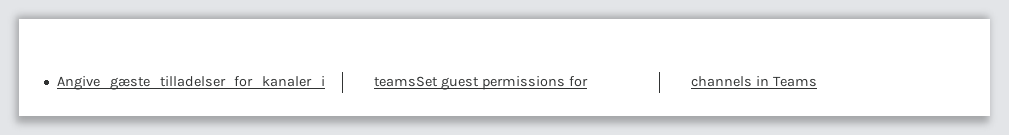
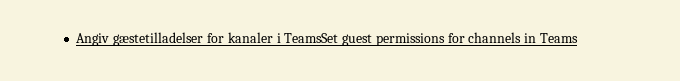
- Angive gæste tilladelser for kanaler i teamsSet guest permissions for channels in Teams
+ Angiv gæstetilladelser for kanaler i TeamsSet guest permissions for channels in Teams

